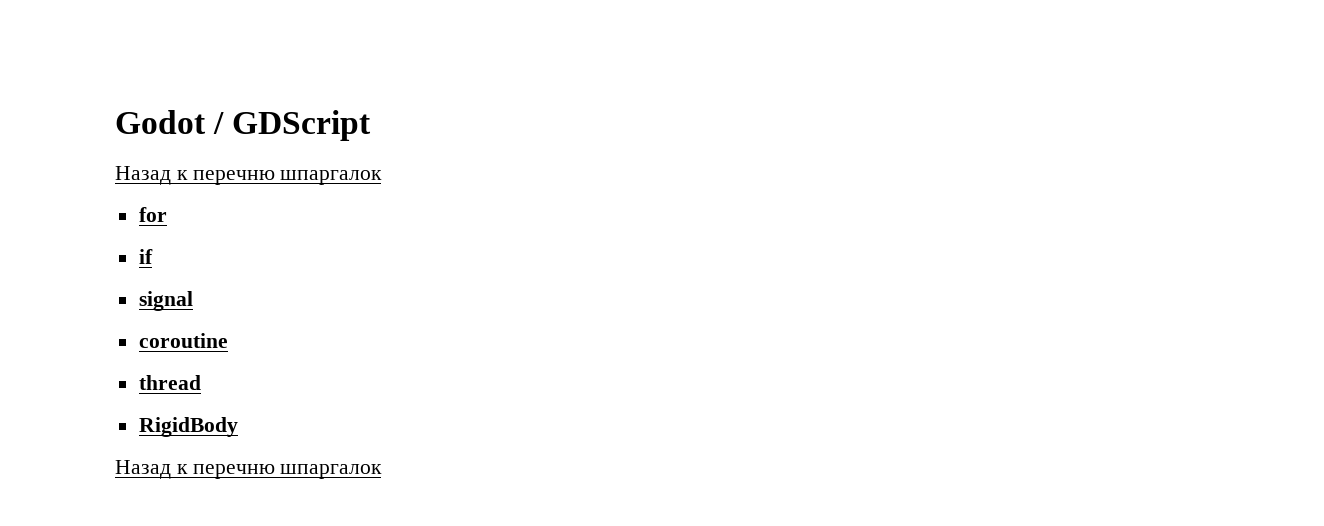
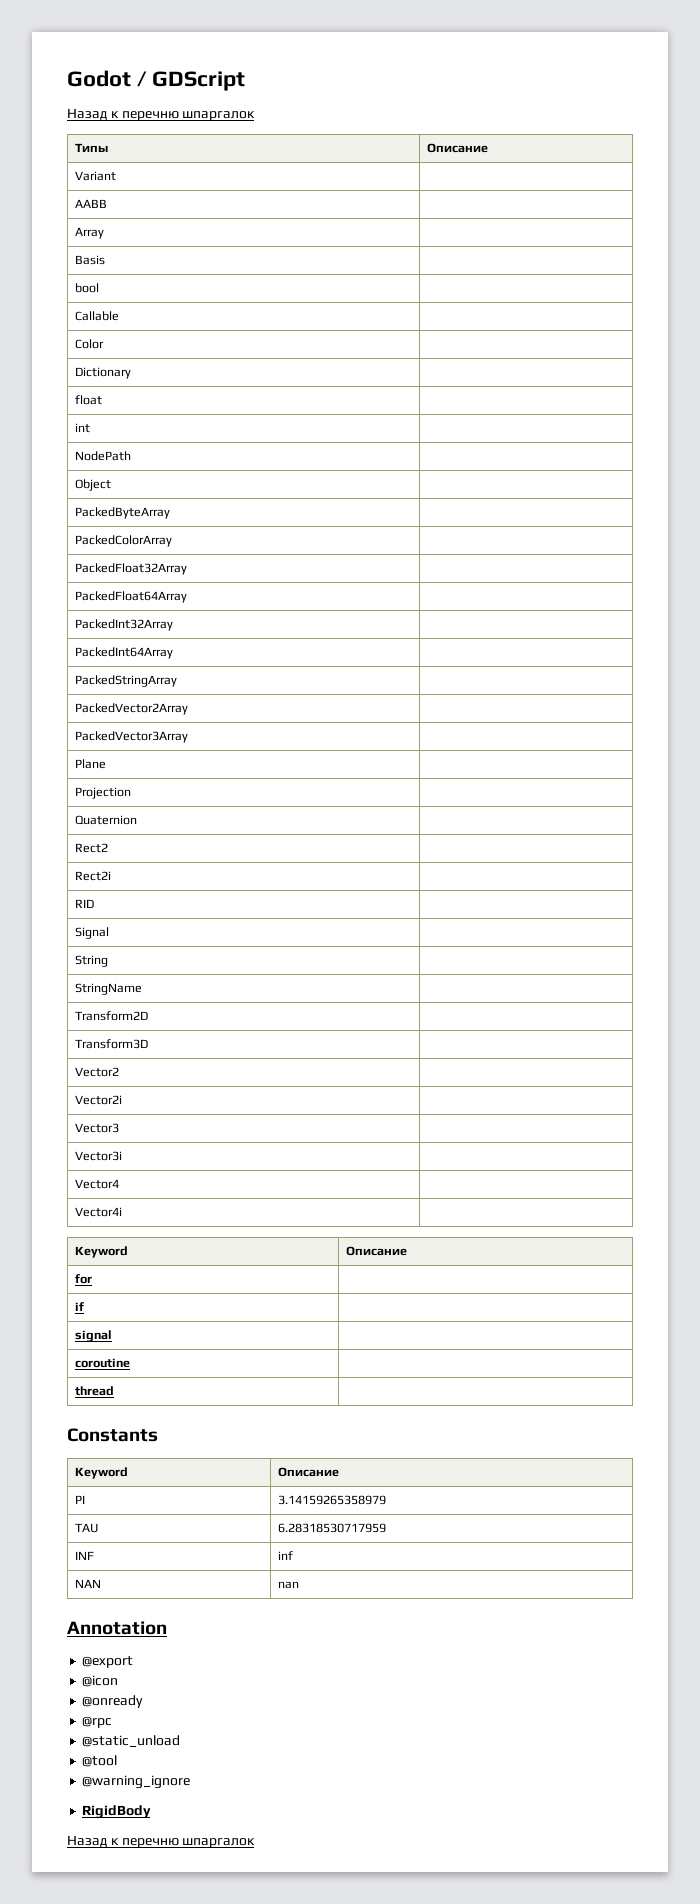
- for
- if
- signal
- coroutine
- thread
+ Типы | Описание
+ Variant |
+ AABB |
+ Array |
+ Basis |
+ bool |
+ Callable |
+ Color |
+ Dictionary |
+ float |
+ int |
+ NodePath |
+ Object |
+ PackedByteArray |
+ PackedColorArray |
+ PackedFloat32Array |
+ PackedFloat64Array |
+ PackedInt32Array |
+ PackedInt64Array |
+ PackedStringArray |
+ PackedVector2Array |
+ PackedVector3Array |
+ Plane |
+ Projection |
+ Quaternion |
+ Rect2 |
+ Rect2i |
+ RID |
+ Signal |
+ String |
+ StringName |
+ Transform2D |
+ Transform3D |
+ Vector2 |
+ Vector2i |
+ Vector3 |
+ Vector3i |
+ Vector4 |
+ Vector4i |
+ Keyword | Описание
+ for |
+ if |
+ signal |
+ coroutine |
+ thread |
+ Constants
+ Keyword | Описание
+ PI | 3.14159265358979
+ TAU | 6.28318530717959
+ INF | inf
+ NAN | nan
+ Annotation
+ @export
+ @icon
+ @onready
+ @rpc
+ @static_unload
+ @tool
+ @warning_ignore

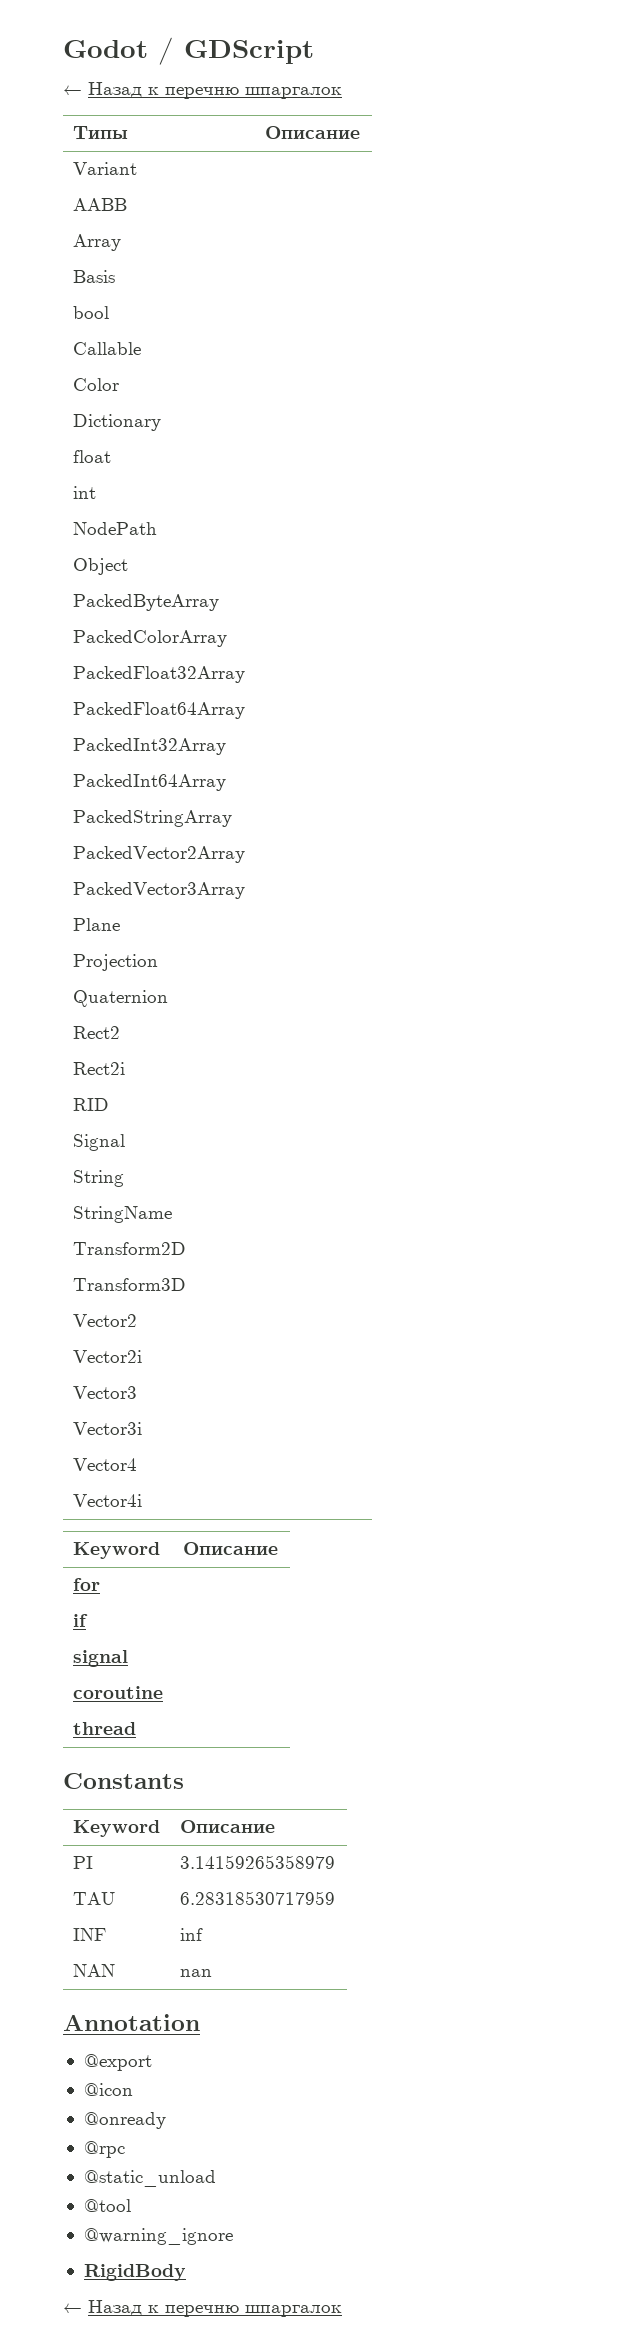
  Godot / GDScript
- Назад к перечню шпаргалок
+ ← Назад к перечню шпаргалок
  RigidBody
- Назад к перечню шпаргалок
+ ← Назад к перечню шпаргалок

